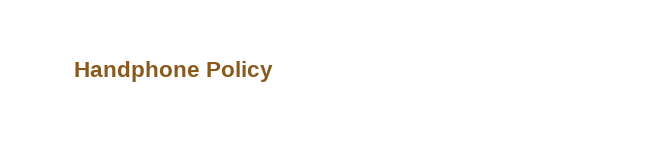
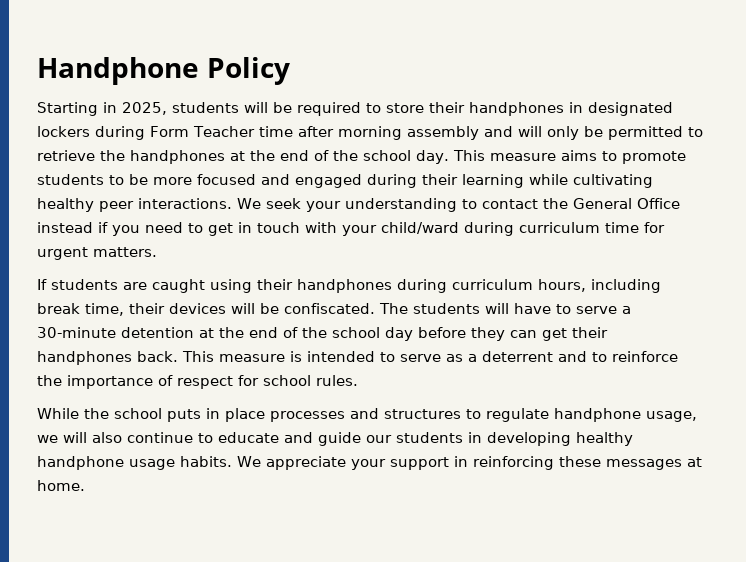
+ Starting in 2025, students will be required to store their handphones in designated lockers during Form Teacher time after morning assembly and will only be permitted to retrieve the handphones at the end of the school day. This measure aims to promote students to be more focused and engaged during their learning while cultivating healthy peer interactions. We seek your understanding to contact the General Office instead if you need to get in touch with your child/ward during curriculum time for urgent matters.
+ If students are caught using their handphones during curriculum hours, including break time, their devices will be confiscated. The students will have to serve a 30-minute detention at the end of the school day before they can get their handphones back. This measure is intended to serve as a deterrent and to reinforce the importance of respect for school rules.
+ While the school puts in place processes and structures to regulate handphone usage, we will also continue to educate and guide our students in developing healthy handphone usage habits. We appreciate your support in reinforcing these messages at home.

